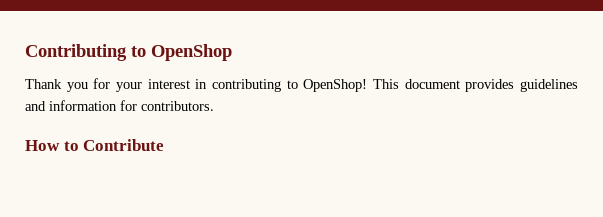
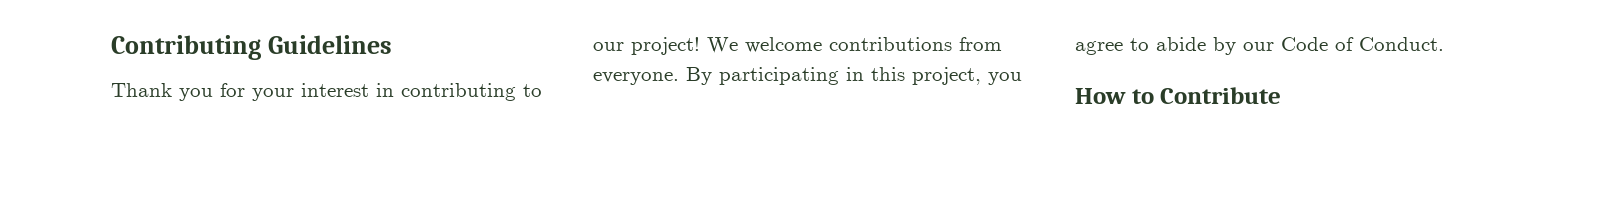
- Contributing to OpenShop
+ Contributing Guidelines
- Thank you for your interest in contributing to OpenShop! This document provides guidelines and information for contributors.
+ Thank you for your interest in contributing to our project! We welcome contributions from everyone. By participating in this project, you agree to abide by our Code of Conduct.

